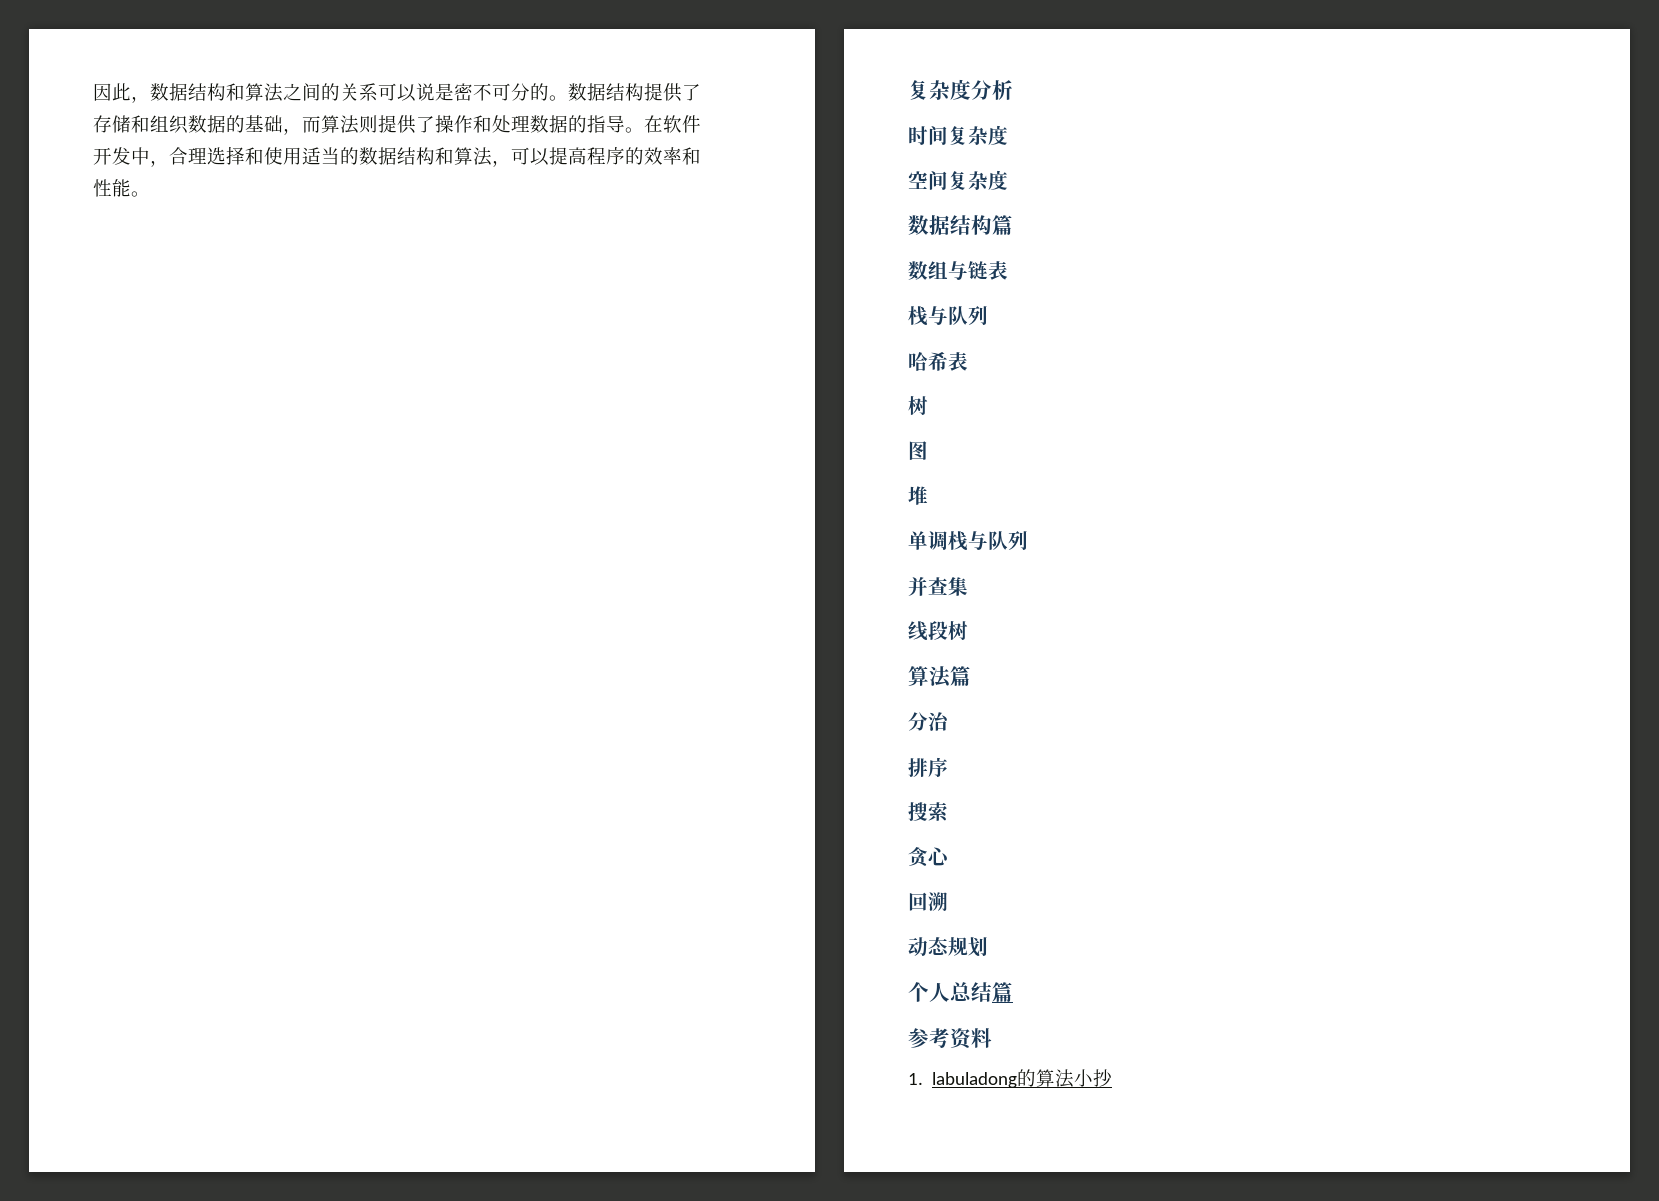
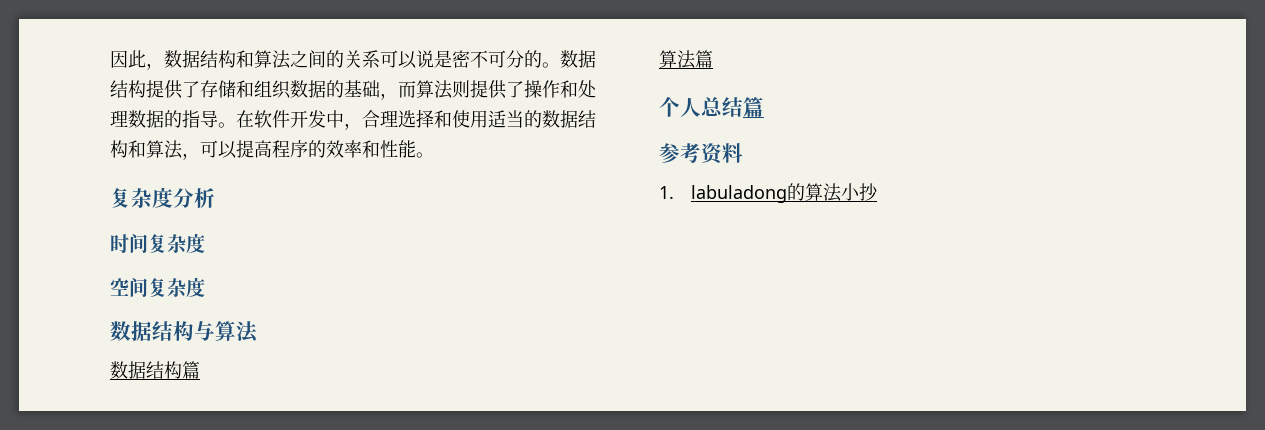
+ 数据结构与算法
  数据结构篇
- 数组与链表
- 栈与队列
- 哈希表
- 树
- 图
- 堆
- 单调栈与队列
- 并查集
- 线段树
  算法篇
- 分治
- 排序
- 搜索
- 贪心
- 回溯
- 动态规划

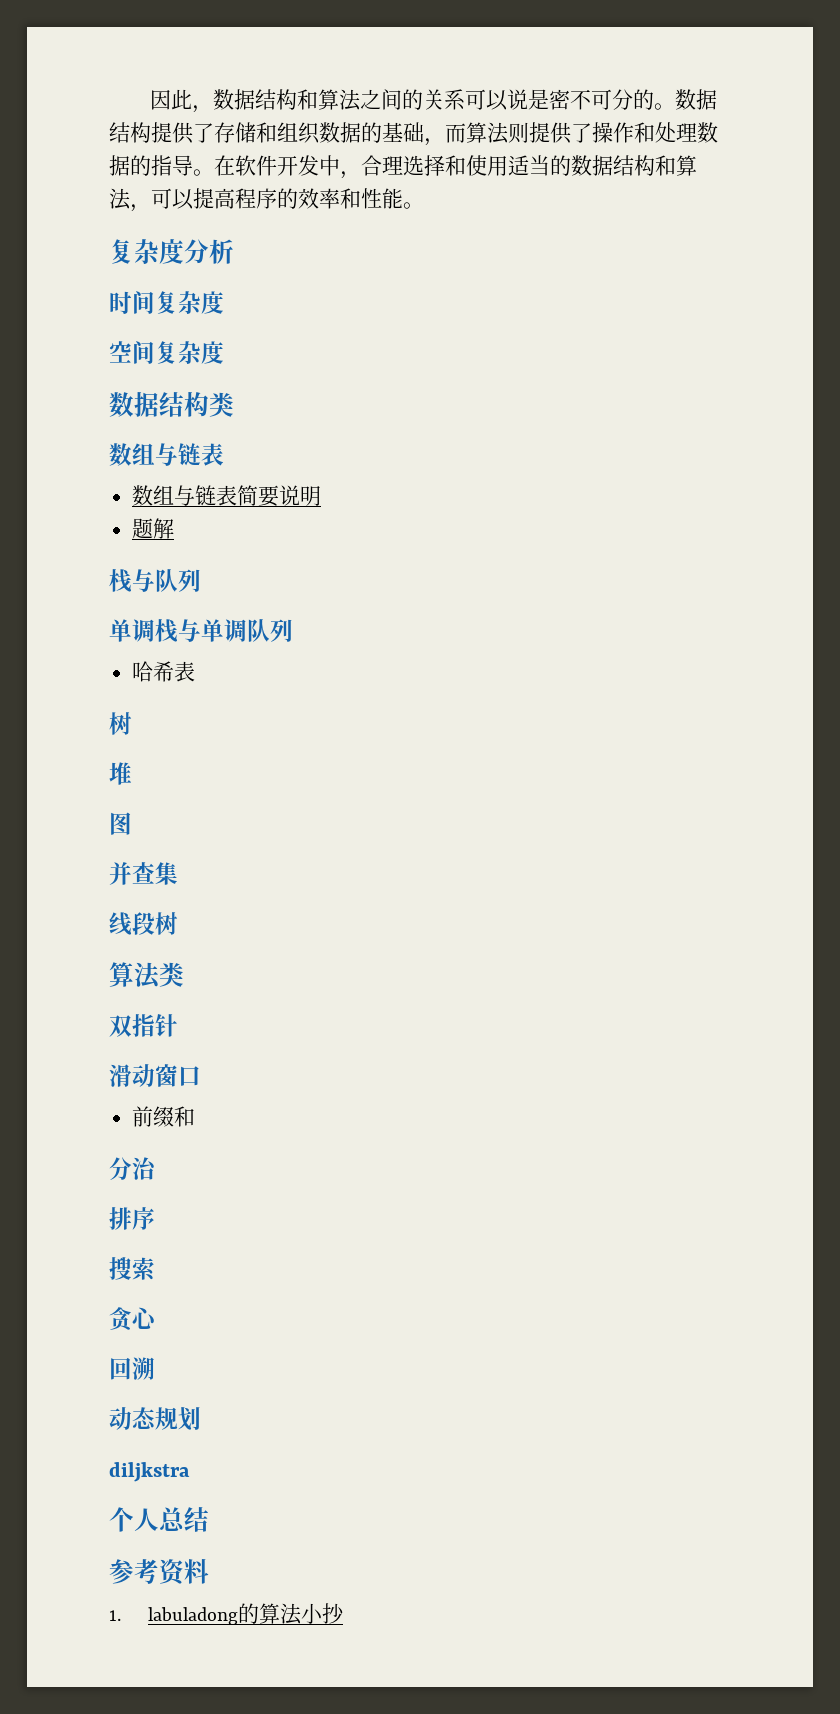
- 数据结构与算法
- 数据结构篇
- 算法篇
+ 数据结构类
+ 数组与链表
+ 数组与链表简要说明
+ 题解
+ 栈与队列
+ 单调栈与单调队列
+ 哈希表
+ 树
+ 堆
+ 图
+ 并查集
+ 线段树
+ 算法类
+ 双指针
+ 滑动窗口
+ 前缀和
+ 分治
+ 排序
+ 搜索
+ 贪心
+ 回溯
+ 动态规划
+ diljkstra
- 个人总结篇
+ 个人总结

